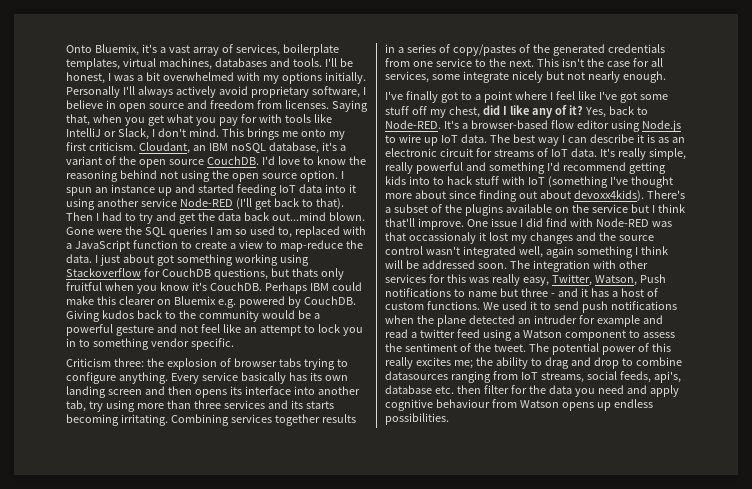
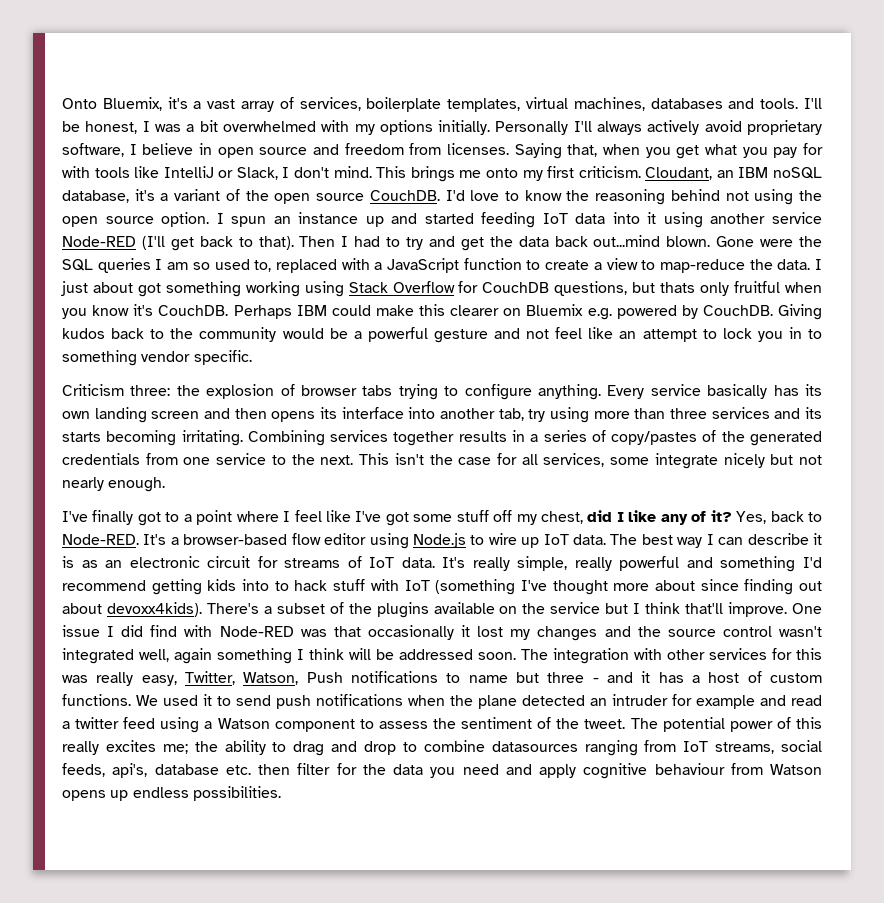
- I just about got something working using Stackoverflow for CouchDB questions, but thats only fruitful when you know it's CouchDB.
+ I just about got something working using Stack Overflow for CouchDB questions, but thats only fruitful when you know it's CouchDB.
- One issue I did find with Node-RED was that occassionaly it lost my changes and the source control wasn't integrated well, again something I think will be addressed soon.
+ One issue I did find with Node-RED was that occasionally it lost my changes and the source control wasn't integrated well, again something I think will be addressed soon.

